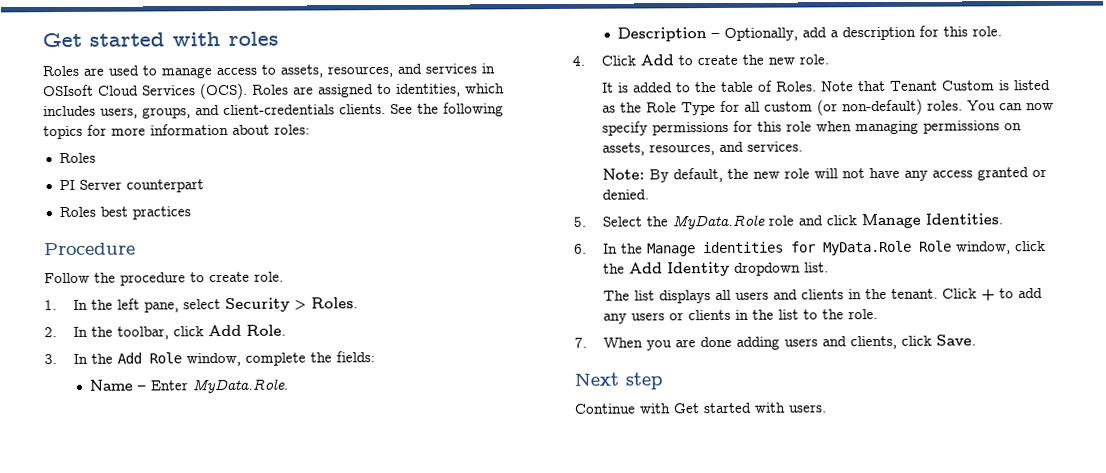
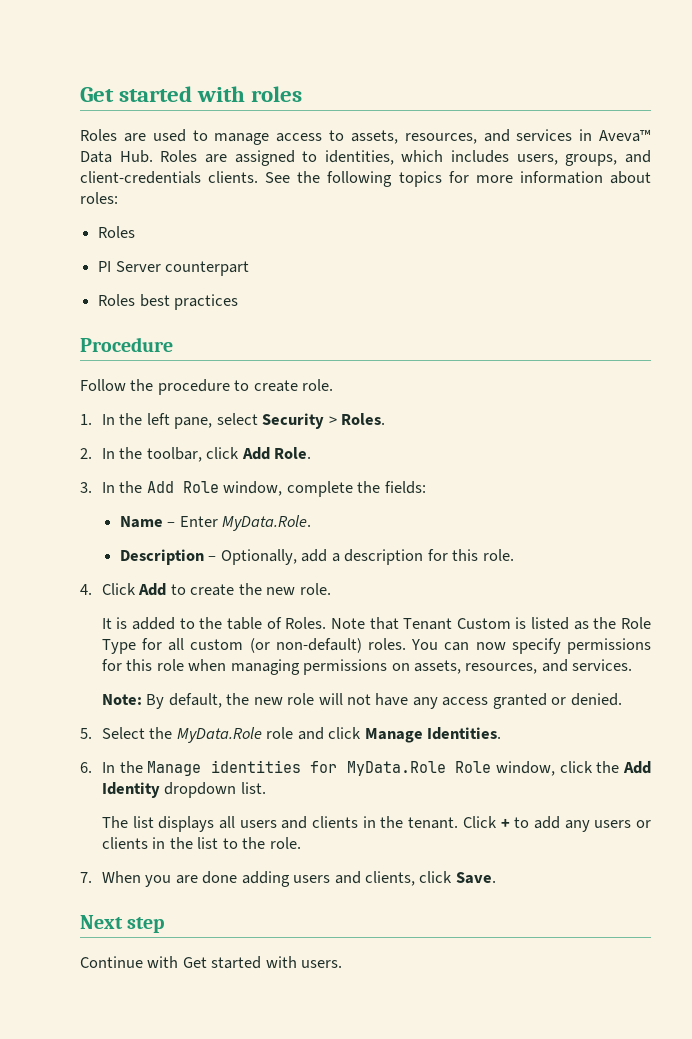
- Roles are used to manage access to assets, resources, and services in OSIsoft Cloud Services (OCS). Roles are assigned to identities, which includes users, groups, and client-credentials clients.
+ Roles are used to manage access to assets, resources, and services in Aveva™ Data Hub. Roles are assigned to identities, which includes users, groups, and client-credentials clients.

